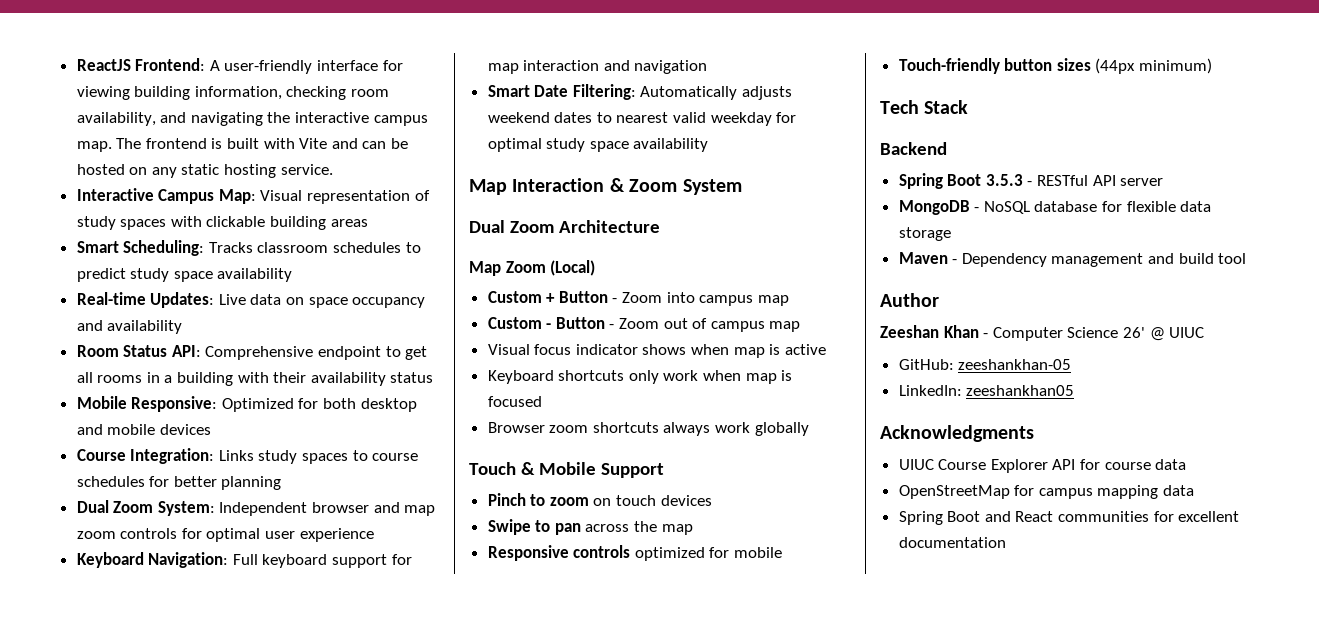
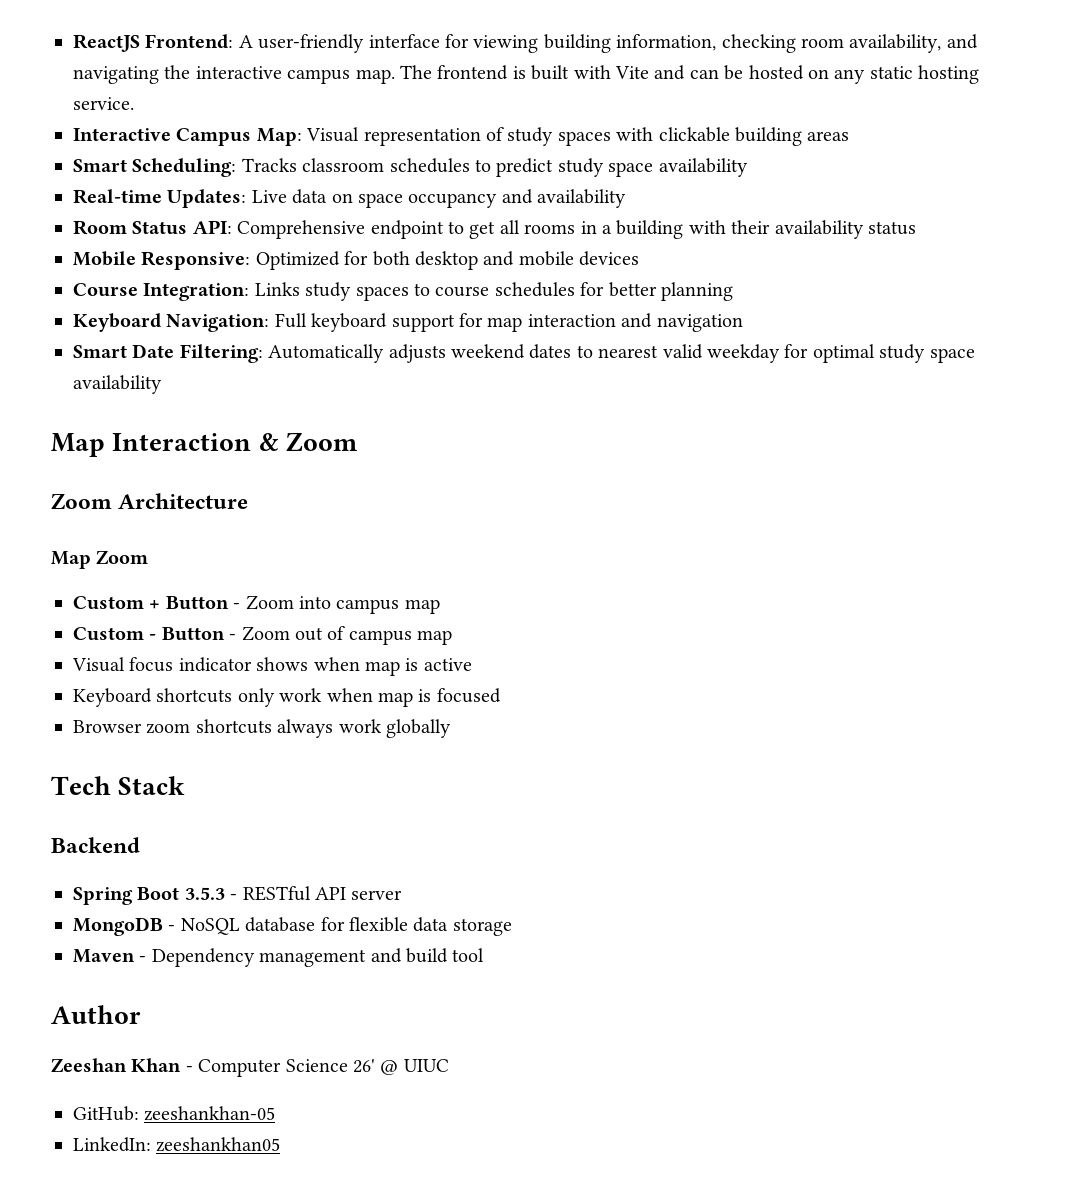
- Dual Zoom System: Independent browser and map zoom controls for optimal user experience
- Map Interaction & Zoom System
- Dual Zoom Architecture
+ Map Interaction & Zoom
+ Zoom Architecture
- Map Zoom (Local)
+ Map Zoom
- Touch & Mobile Support
- Pinch to zoom on touch devices
- Swipe to pan across the map
- Responsive controls optimized for mobile
- Touch-friendly button sizes (44px minimum)
- Acknowledgments
- UIUC Course Explorer API for course data
- OpenStreetMap for campus mapping data
- Spring Boot and React communities for excellent documentation

